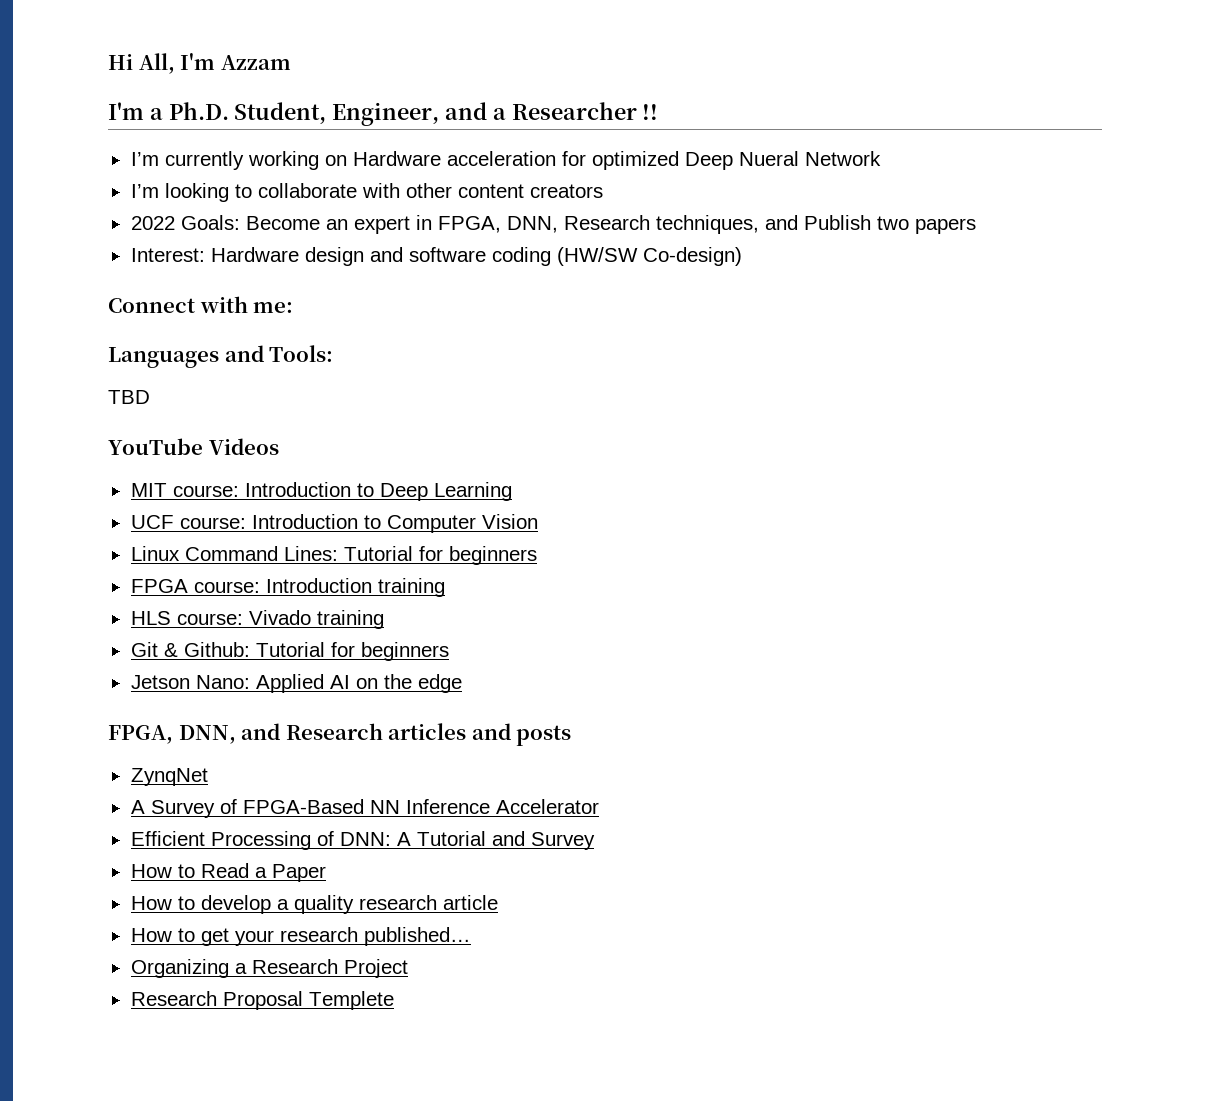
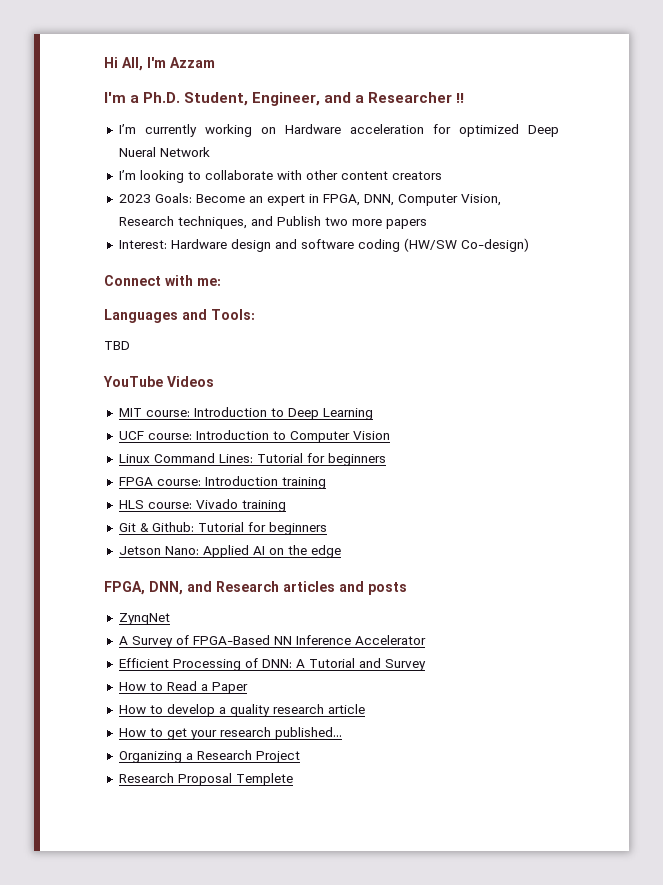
- 2022 Goals: Become an expert in FPGA, DNN, Research techniques, and Publish two papers
+ 2023 Goals: Become an expert in FPGA, DNN, Computer Vision, Research techniques, and Publish two more papers

